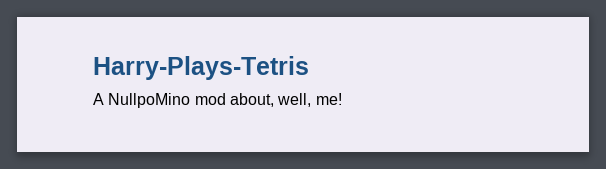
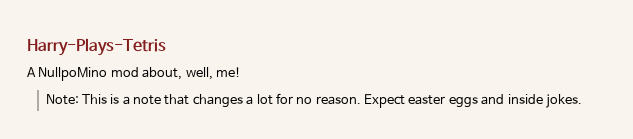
+ Note: This is a note that changes a lot for no reason. Expect easter eggs and inside jokes.

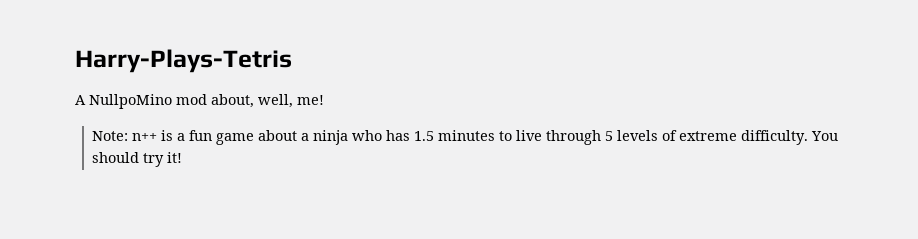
- Note: This is a note that changes a lot for no reason. Expect easter eggs and inside jokes.
+ Note: n++ is a fun game about a ninja who has 1.5 minutes to live through 5 levels of extreme difficulty. You should try it!

